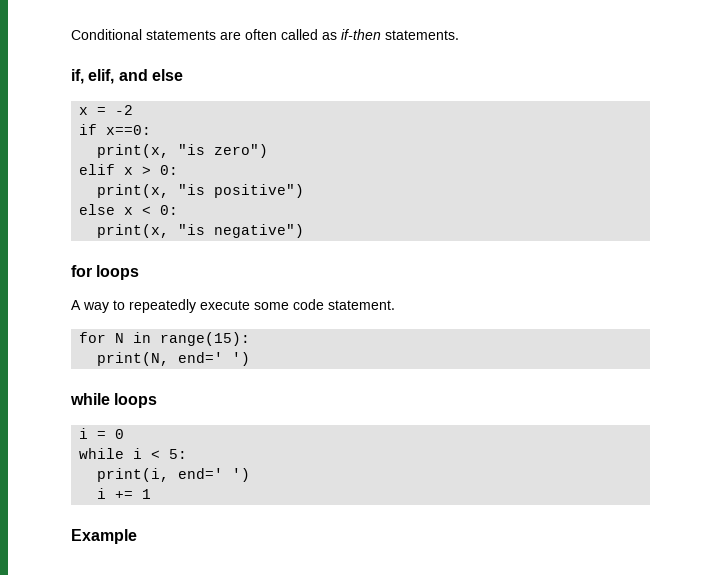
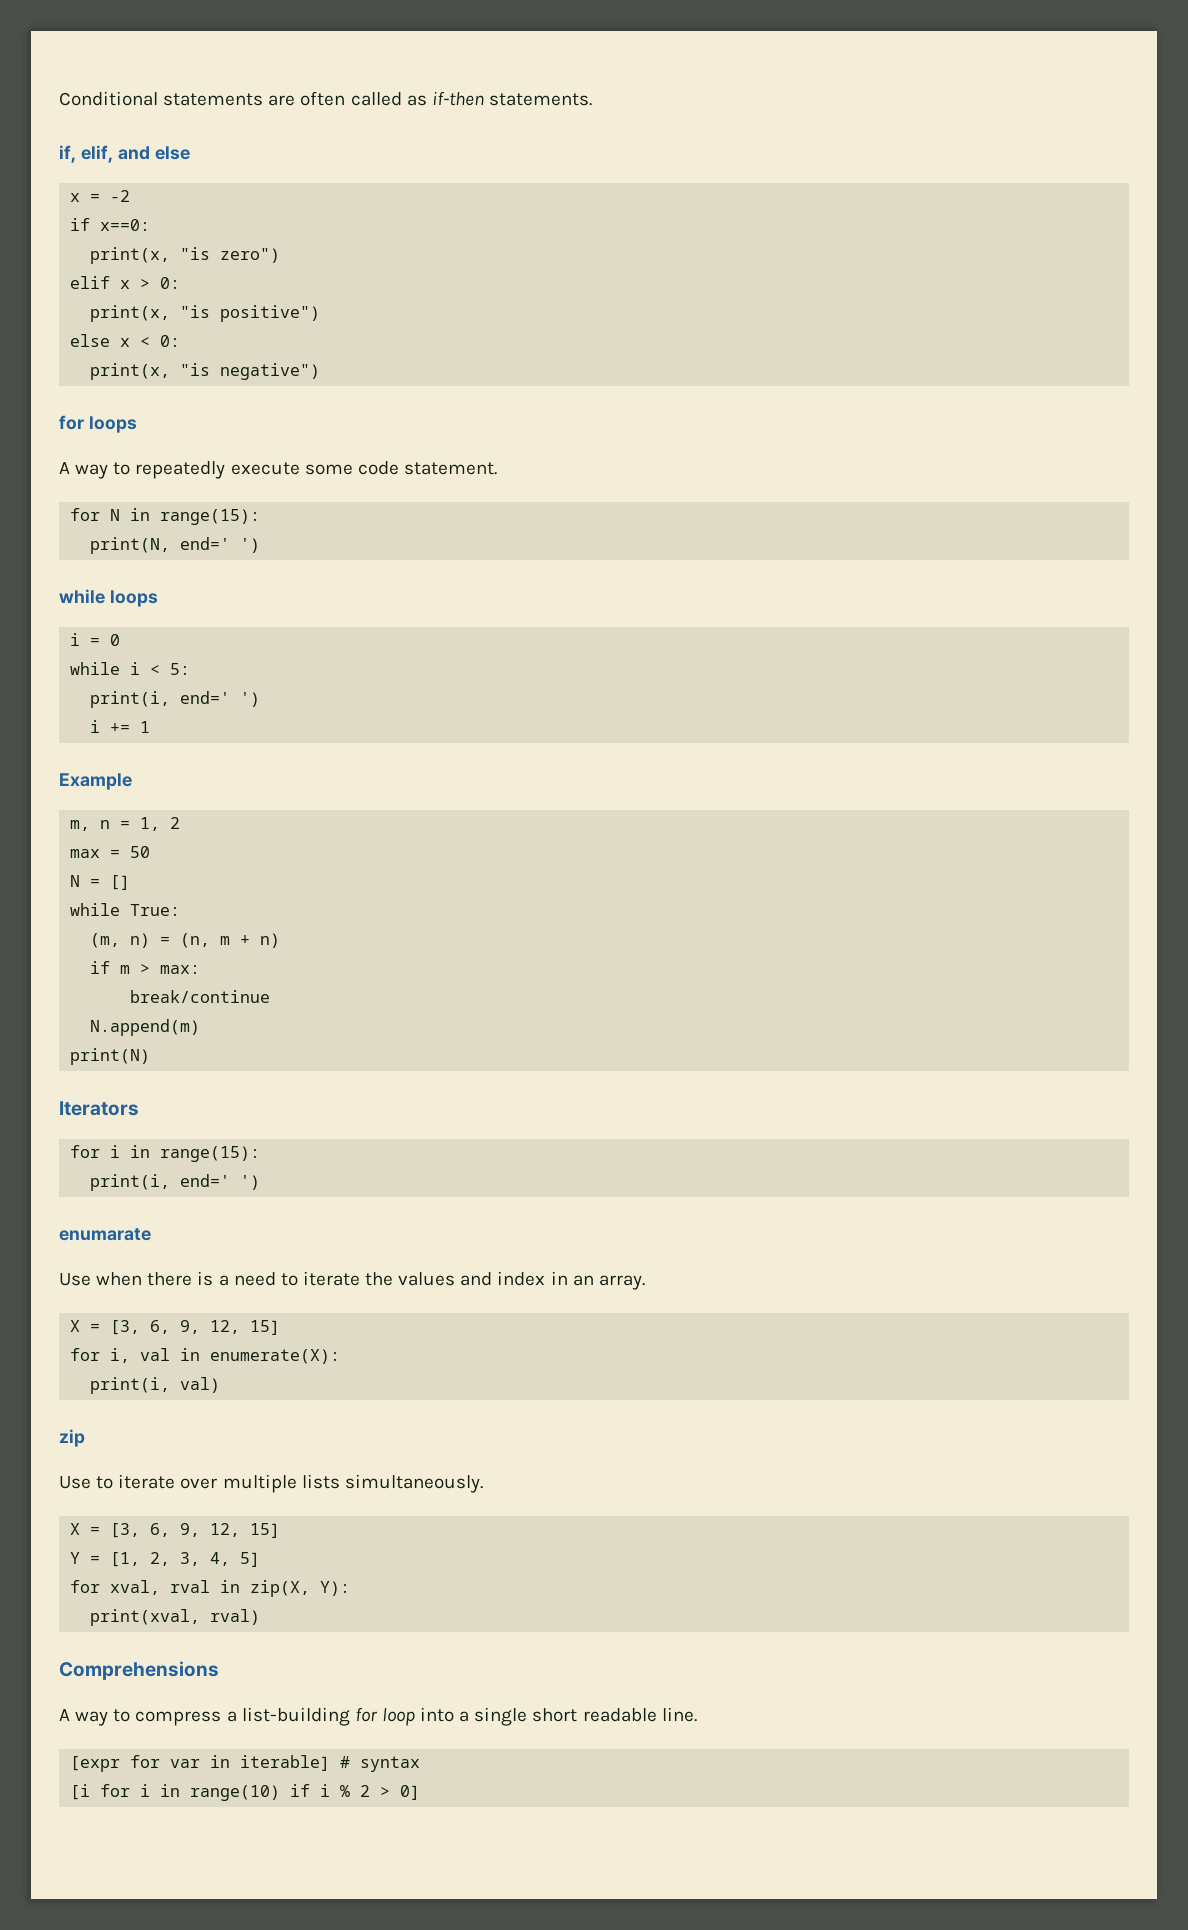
+ m, n = 1, 2
+ max = 50
+ N = []
+ while True:
+ (m, n) = (n, m + n)
+ if m > max:
+ break/continue
+ N.append(m)
+ print(N)
+ Iterators
+ for i in range(15):
+ print(i, end=' ')
+ enumarate
+ Use when there is a need to iterate the values and index in an array.
+ X = [3, 6, 9, 12, 15]
+ for i, val in enumerate(X):
+ print(i, val)
+ zip
+ Use to iterate over multiple lists simultaneously.
+ X = [3, 6, 9, 12, 15]
+ Y = [1, 2, 3, 4, 5]
+ for xval, rval in zip(X, Y):
+ print(xval, rval)
+ Comprehensions
+ A way to compress a list-building for loop into a single short readable line.
+ [expr for var in iterable] # syntax
+ [i for i in range(10) if i % 2 > 0]

